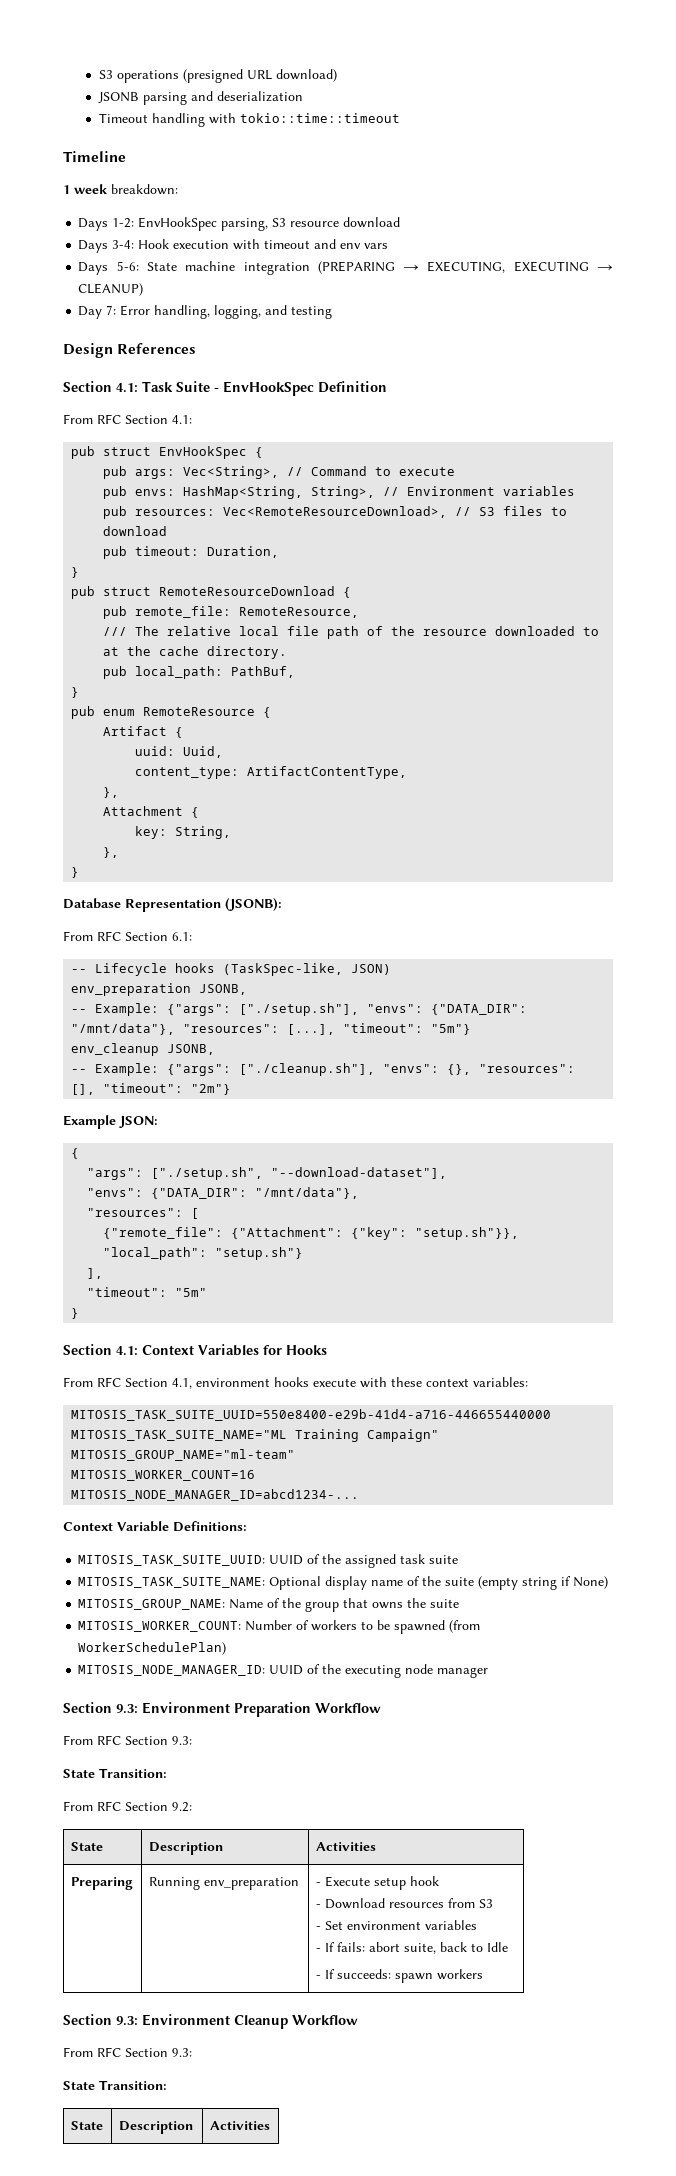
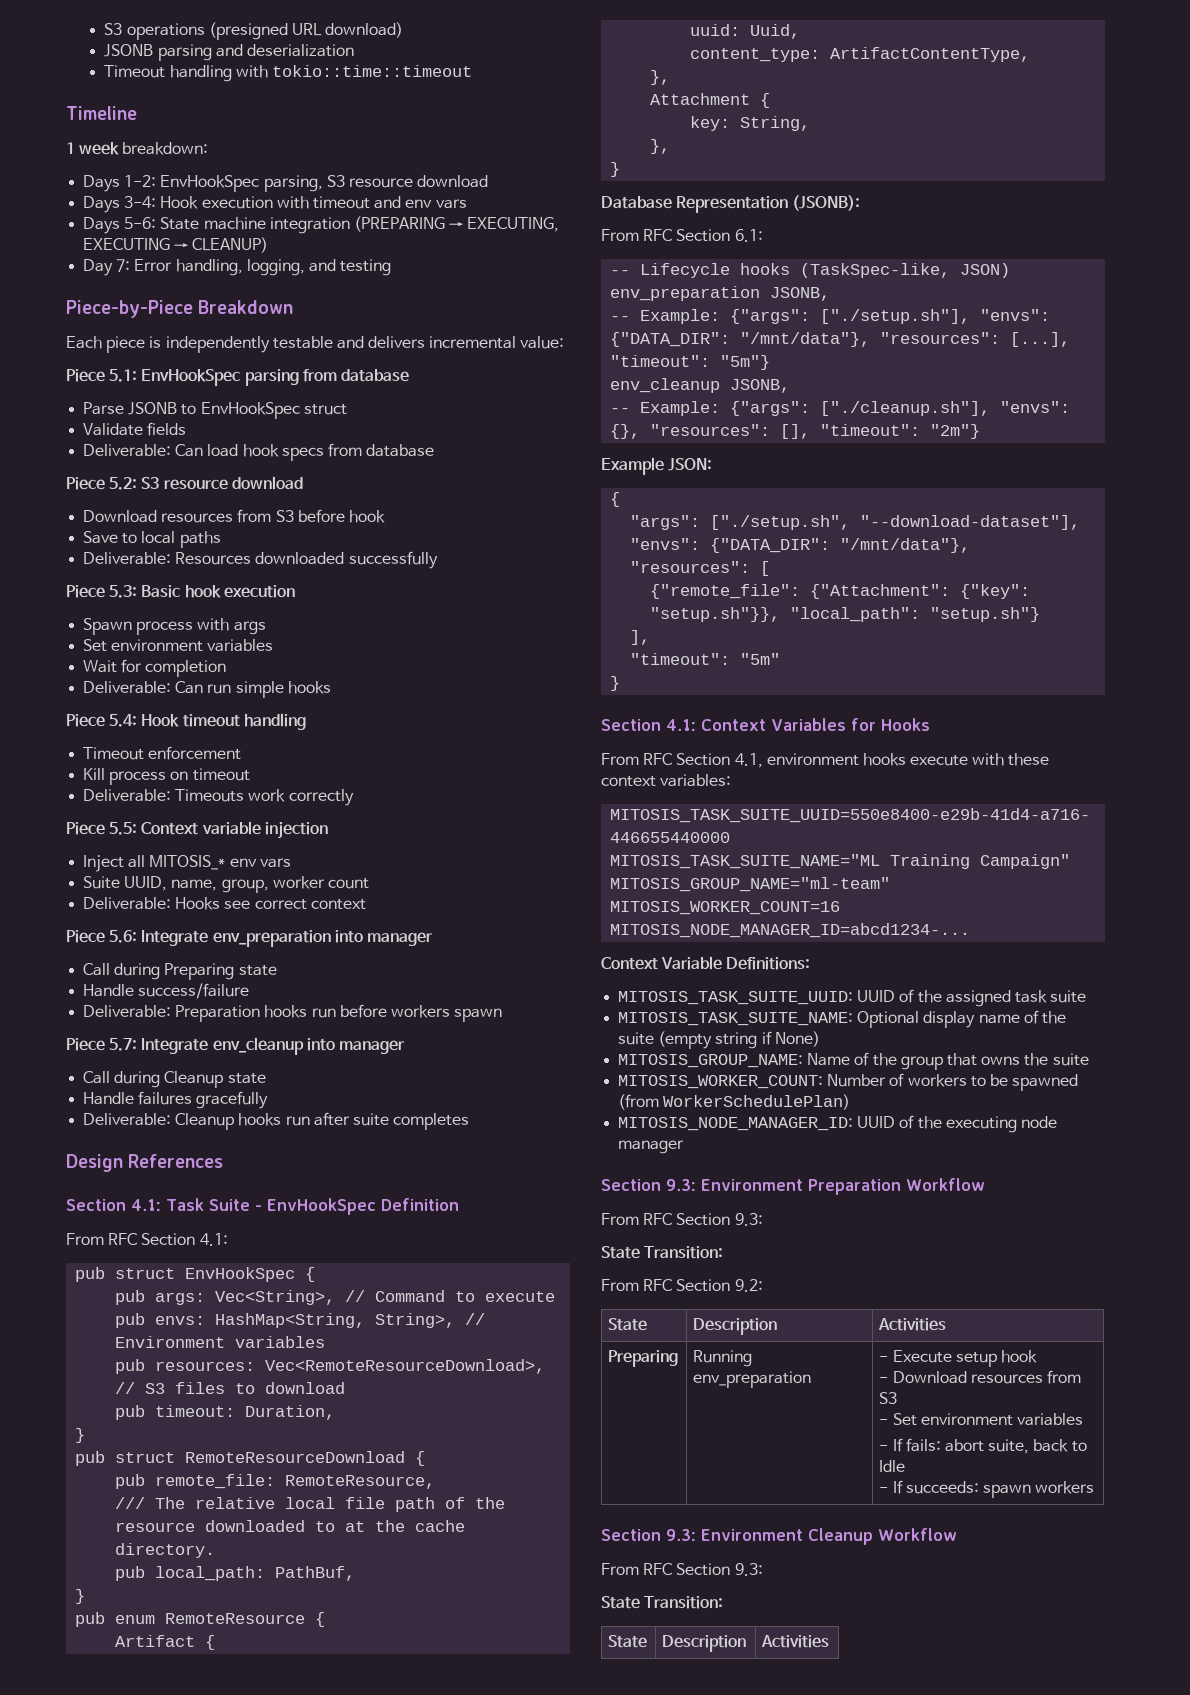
+ Piece-by-Piece Breakdown
+ Each piece is independently testable and delivers incremental value:
+ Piece 5.1: EnvHookSpec parsing from database
+ Parse JSONB to EnvHookSpec struct
+ Validate fields
+ Deliverable: Can load hook specs from database
+ Piece 5.2: S3 resource download
+ Download resources from S3 before hook
+ Save to local paths
+ Deliverable: Resources downloaded successfully
+ Piece 5.3: Basic hook execution
+ Spawn process with args
+ Set environment variables
+ Wait for completion
+ Deliverable: Can run simple hooks
+ Piece 5.4: Hook timeout handling
+ Timeout enforcement
+ Kill process on timeout
+ Deliverable: Timeouts work correctly
+ Piece 5.5: Context variable injection
+ Inject all MITOSIS_* env vars
+ Suite UUID, name, group, worker count
+ Deliverable: Hooks see correct context
+ Piece 5.6: Integrate env_preparation into manager
+ Call during Preparing state
+ Handle success/failure
+ Deliverable: Preparation hooks run before workers spawn
+ Piece 5.7: Integrate env_cleanup into manager
+ Call during Cleanup state
+ Handle failures gracefully
+ Deliverable: Cleanup hooks run after suite completes

